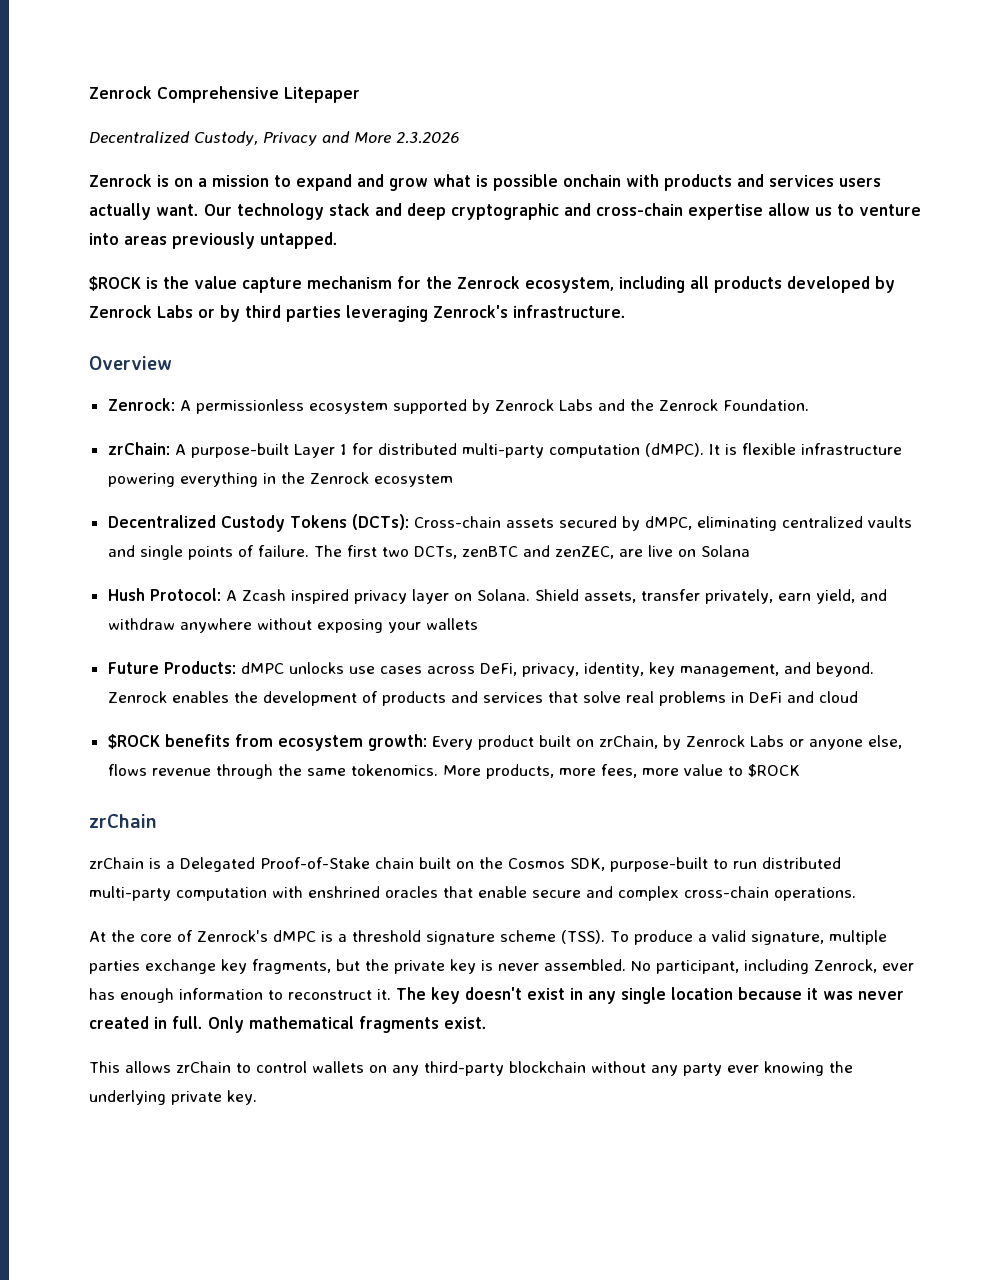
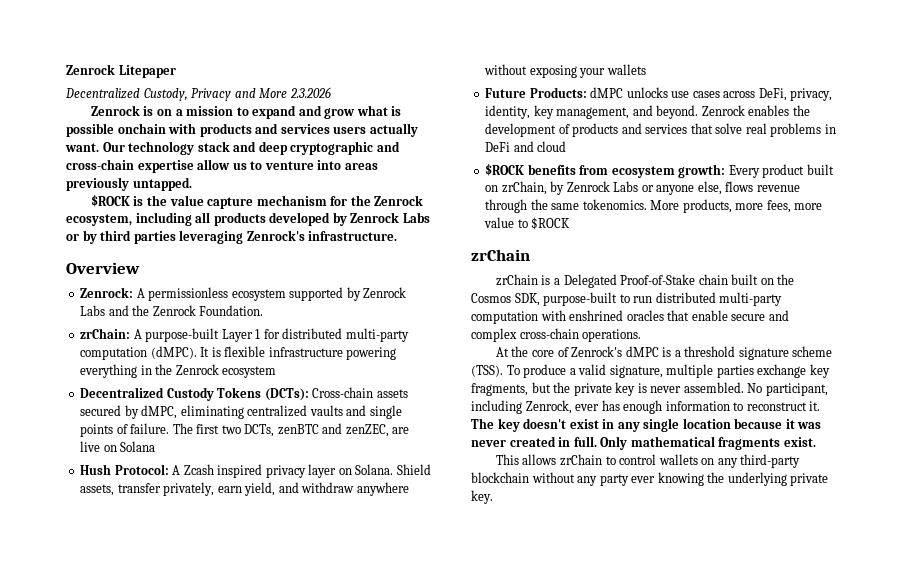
- Zenrock Comprehensive Litepaper
+ Zenrock Litepaper

